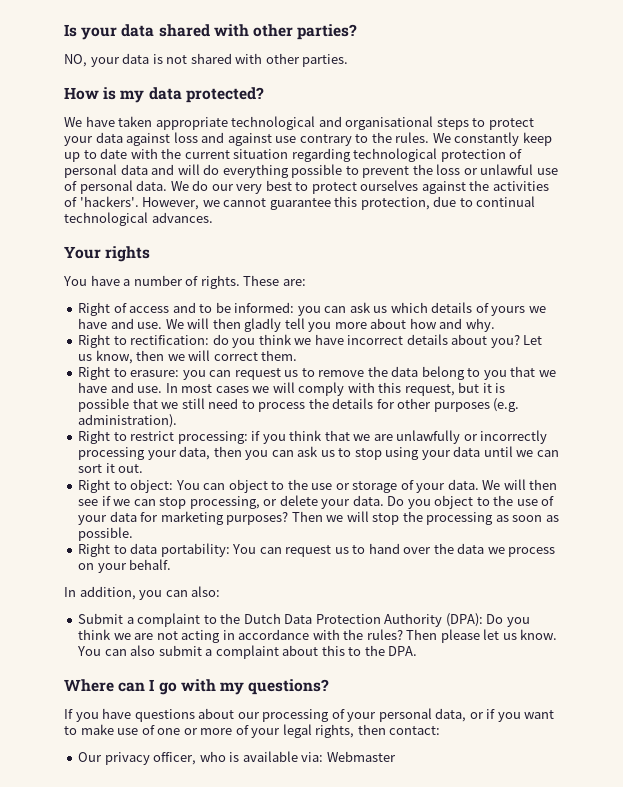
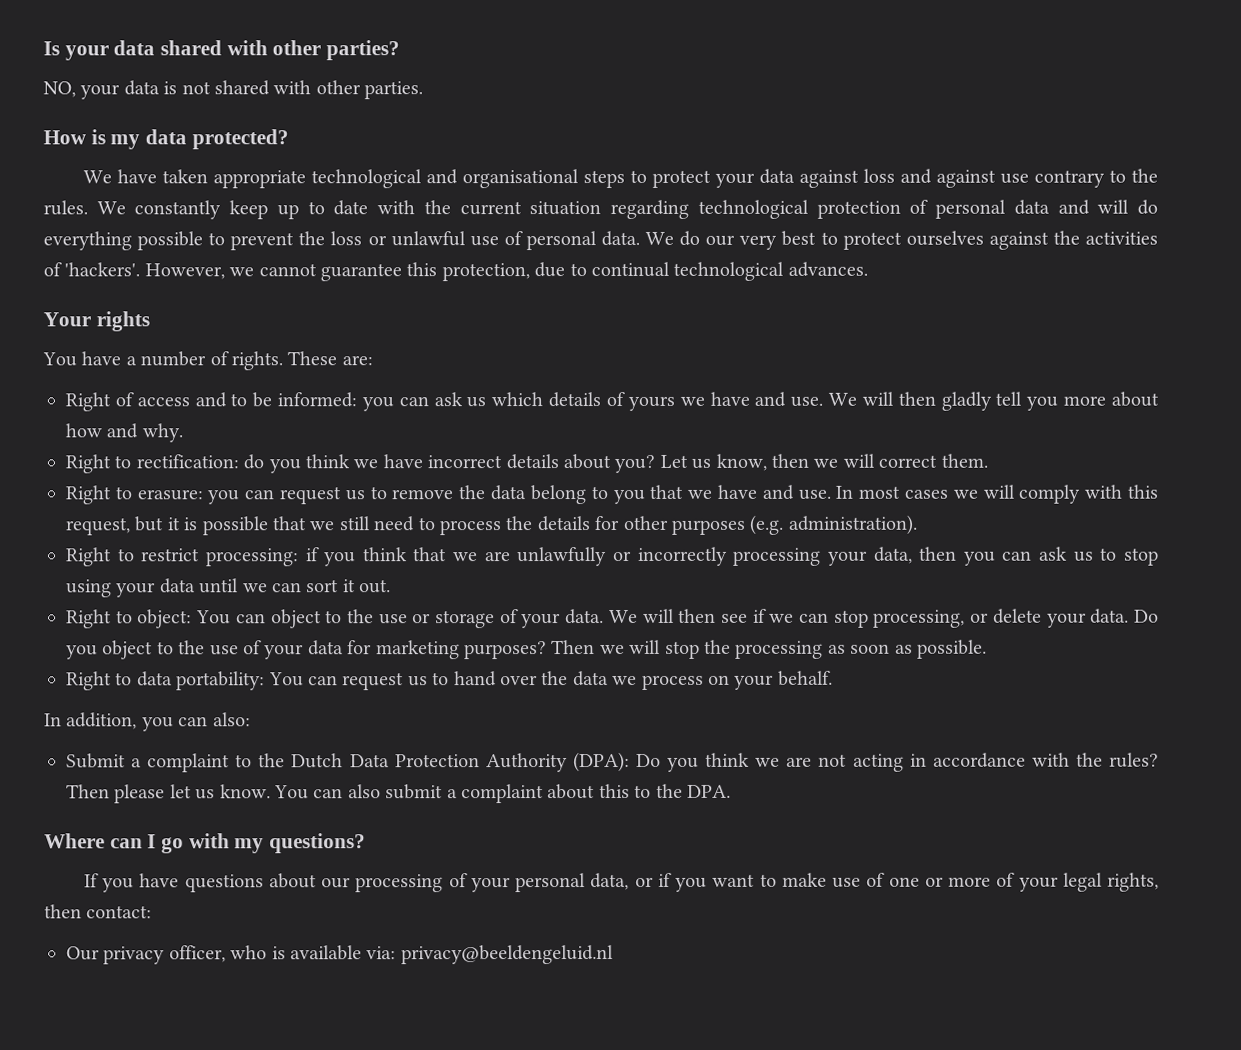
- Our privacy officer, who is available via: Webmaster
+ Our privacy officer, who is available via: privacy@beeldengeluid.nl

